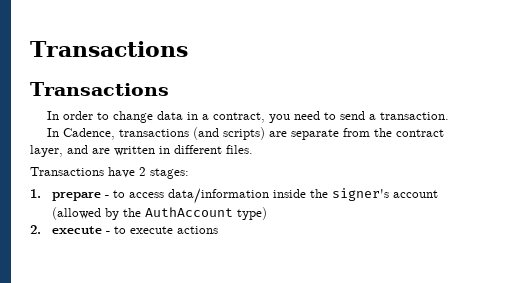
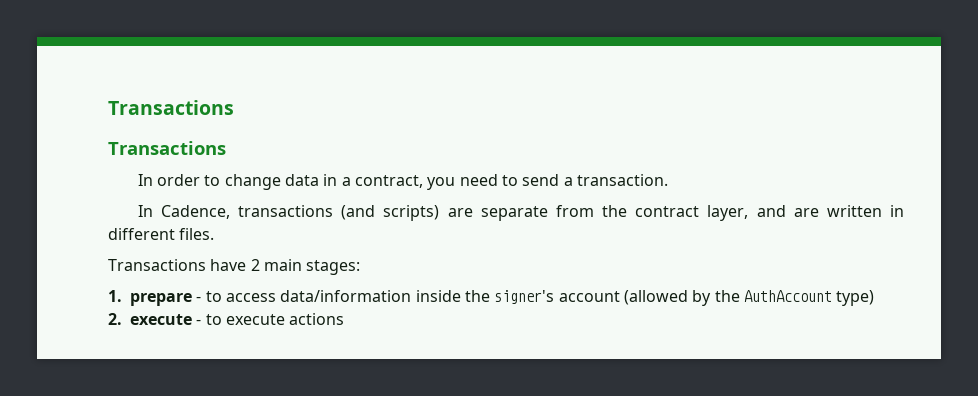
- Transactions have 2 stages:
+ Transactions have 2 main stages:

